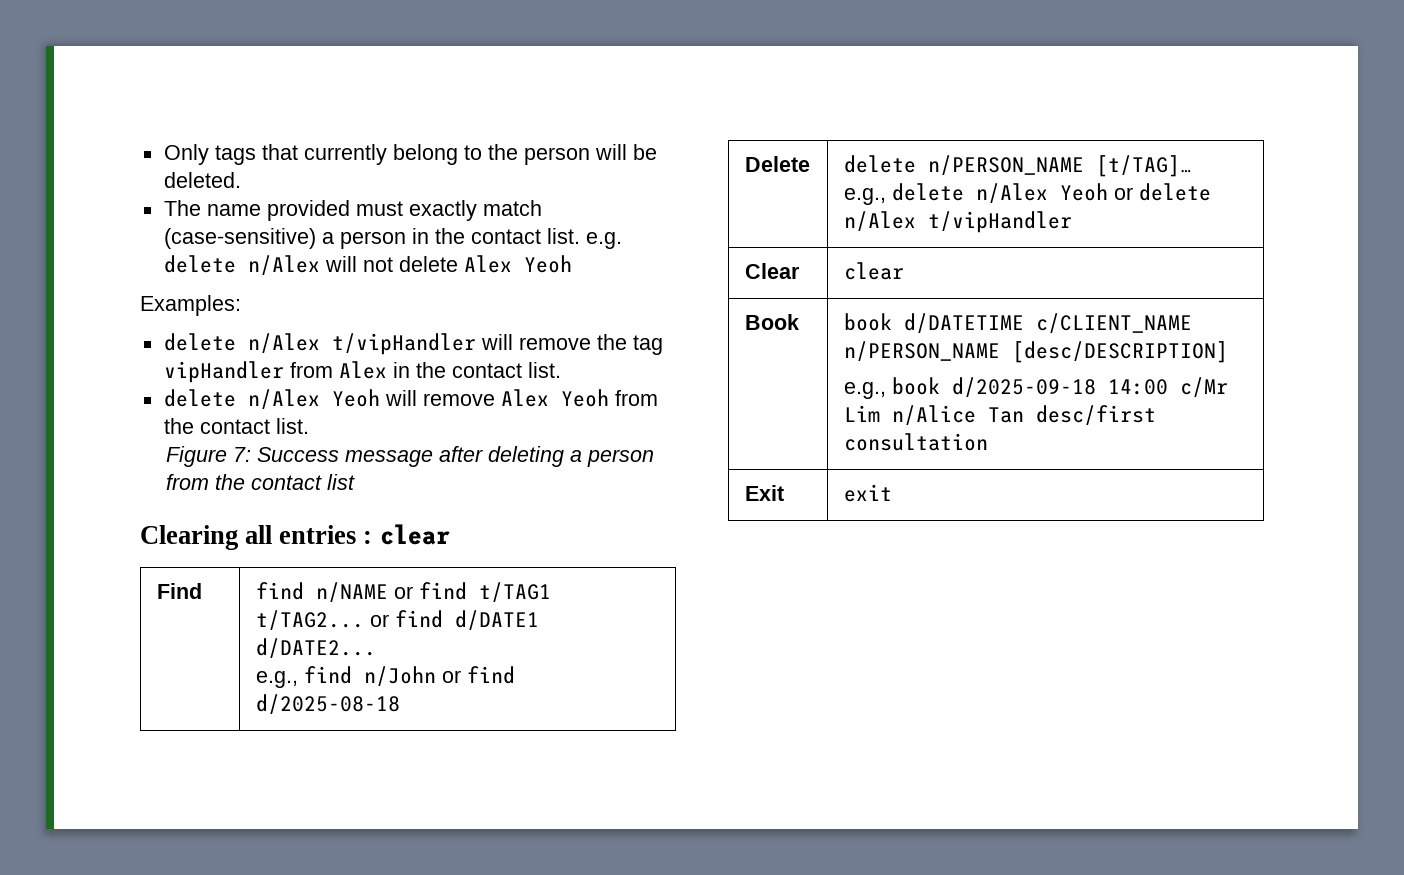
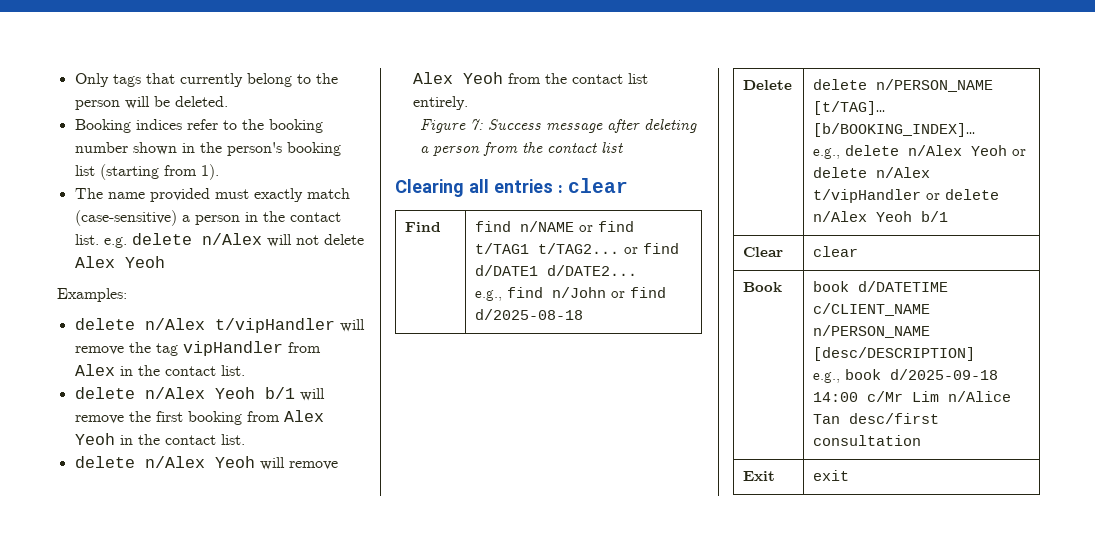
+ Booking indices refer to the booking number shown in the person's booking list (starting from 1).
+ delete n/Alex Yeoh b/1 will remove the first booking from Alex Yeoh in the contact list.
- delete n/Alex Yeoh will remove Alex Yeoh from the contact list.
+ delete n/Alex Yeoh will remove Alex Yeoh from the contact list entirely.
- Delete | delete n/PERSON_NAME [t/TAG]…
- e.g., delete n/Alex Yeoh or delete n/Alex t/vipHandler
+ Delete | delete n/PERSON_NAME [t/TAG]… [b/BOOKING_INDEX]…
+ e.g., delete n/Alex Yeoh or delete n/Alex t/vipHandler or delete n/Alex Yeoh b/1

